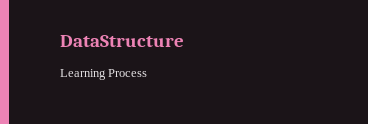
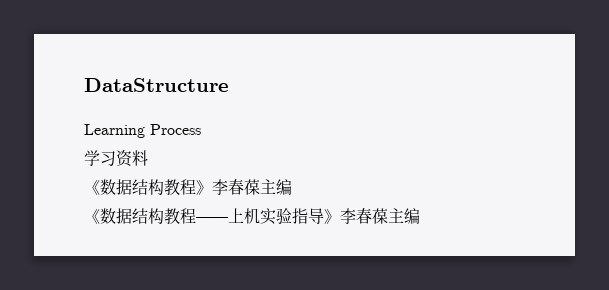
+ 学习资料
+ 《数据结构教程》李春葆主编
+ 《数据结构教程——上机实验指导》李春葆主编

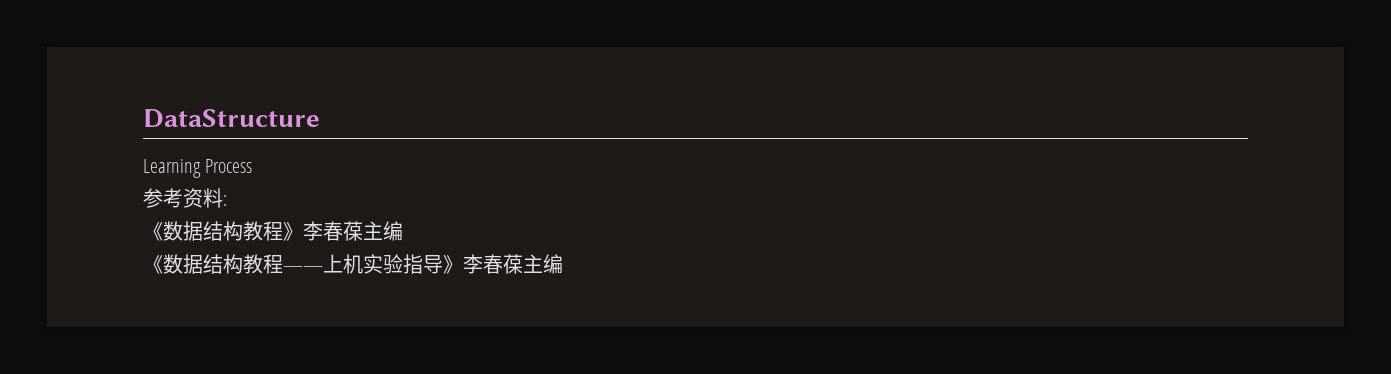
- 学习资料
+ 参考资料:

